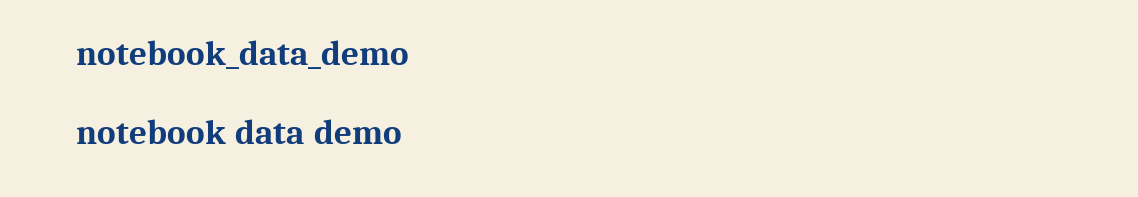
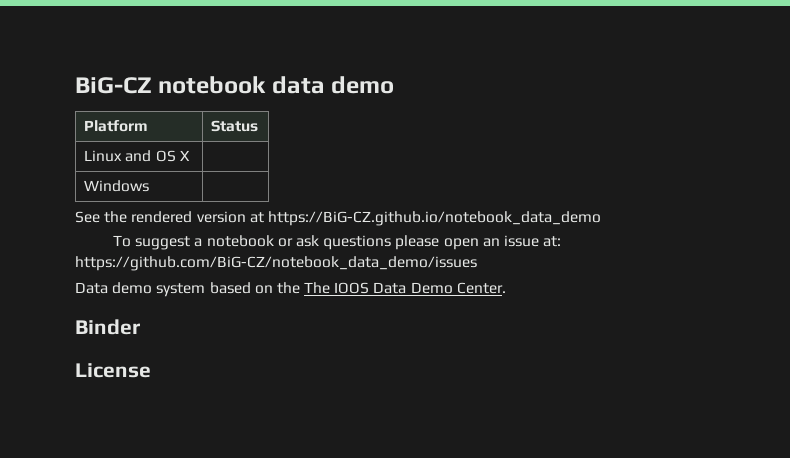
- notebook_data_demo
- notebook data demo
+ BiG-CZ notebook data demo
+ Platform | Status
+ Linux and OS X |
+ Windows |
+ See the rendered version at https://BiG-CZ.github.io/notebook_data_demo
+ To suggest a notebook or ask questions please open an issue at: https://github.com/BiG-CZ/notebook_data_demo/issues
+ Data demo system based on the The IOOS Data Demo Center.
+ Binder
+ License

